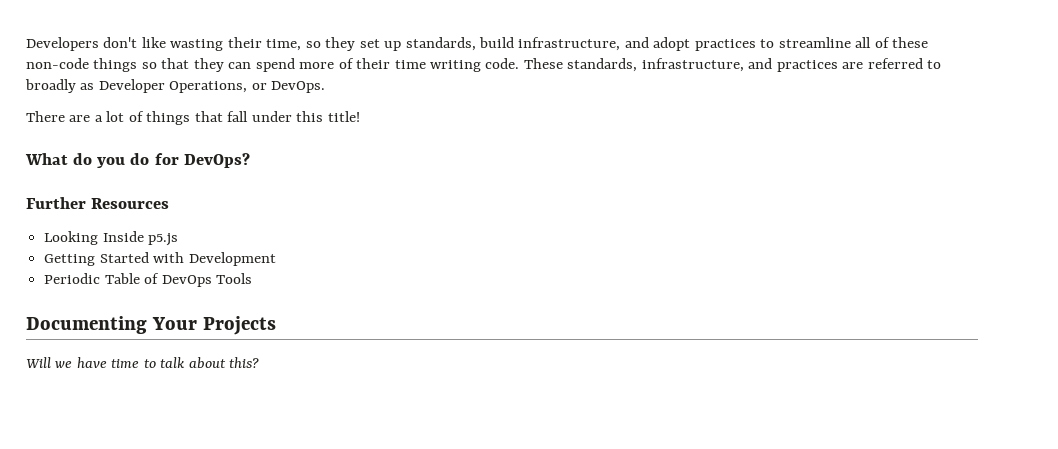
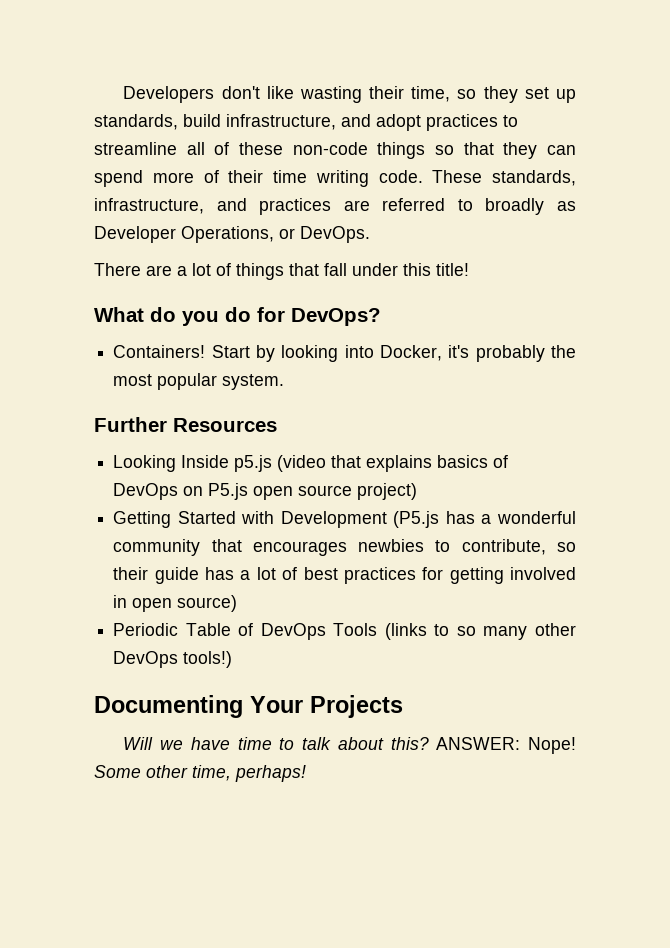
+ Containers! Start by looking into Docker, it's probably the most popular system.
- Looking Inside p5.js
- Getting Started with Development
+ Looking Inside p5.js (video that explains basics of DevOps on P5.js open source project)
+ Getting Started with Development (P5.js has a wonderful community that encourages newbies to contribute, so their guide has a lot of best practices for getting involved in open source)
- Periodic Table of DevOps Tools
+ Periodic Table of DevOps Tools (links to so many other DevOps tools!)
+ ANSWER: Nope! Some other time, perhaps!

